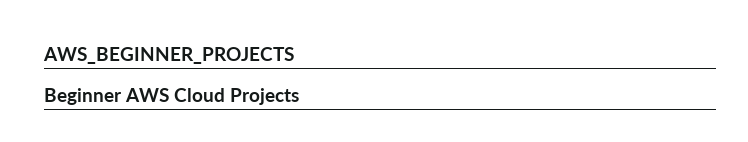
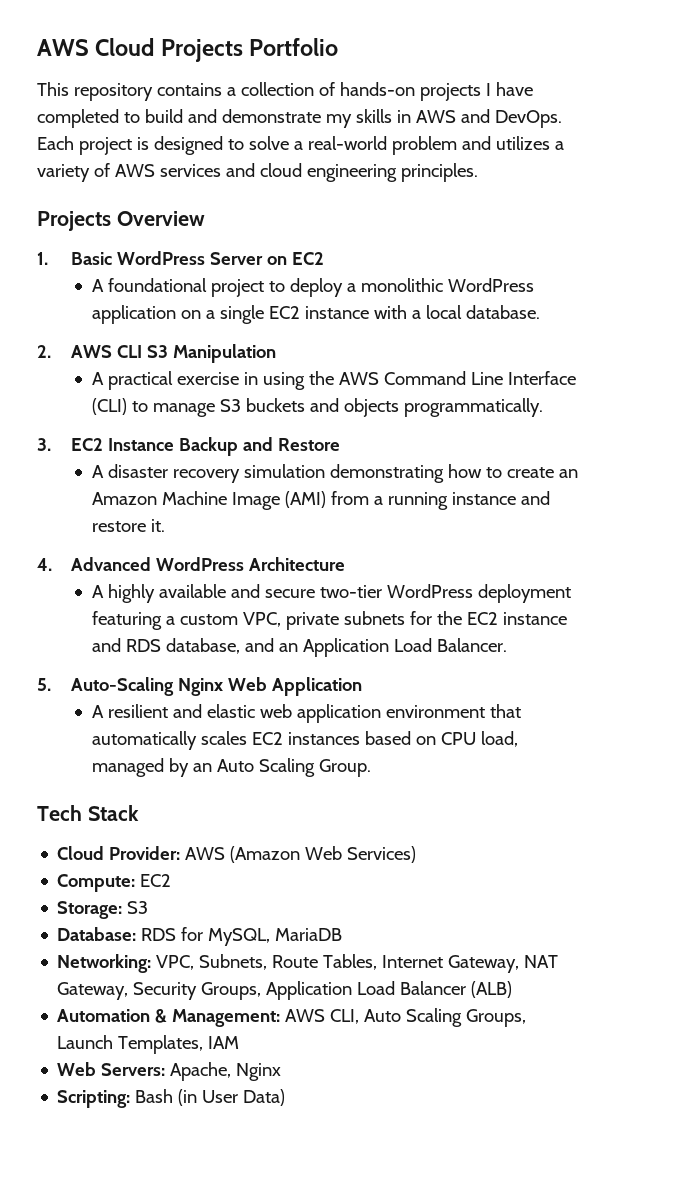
- AWS_BEGINNER_PROJECTS
- Beginner AWS Cloud Projects
+ AWS Cloud Projects Portfolio
+ This repository contains a collection of hands-on projects I have completed to build and demonstrate my skills in AWS and DevOps. Each project is designed to solve a real-world problem and utilizes a variety of AWS services and cloud engineering principles.
+ Projects Overview
+ 1. Basic WordPress Server on EC2
+ A foundational project to deploy a monolithic WordPress application on a single EC2 instance with a local database.
+ 2. AWS CLI S3 Manipulation
+ A practical exercise in using the AWS Command Line Interface (CLI) to manage S3 buckets and objects programmatically.
+ 3. EC2 Instance Backup and Restore
+ A disaster recovery simulation demonstrating how to create an Amazon Machine Image (AMI) from a running instance and restore it.
+ 4. Advanced WordPress Architecture
+ A highly available and secure two-tier WordPress deployment featuring a custom VPC, private subnets for the EC2 instance and RDS database, and an Application Load Balancer.
+ 5. Auto-Scaling Nginx Web Application
+ A resilient and elastic web application environment that automatically scales EC2 instances based on CPU load, managed by an Auto Scaling Group.
+ Tech Stack
+ Cloud Provider: AWS (Amazon Web Services)
+ Compute: EC2
+ Storage: S3
+ Database: RDS for MySQL, MariaDB
+ Networking: VPC, Subnets, Route Tables, Internet Gateway, NAT Gateway, Security Groups, Application Load Balancer (ALB)
+ Automation & Management: AWS CLI, Auto Scaling Groups, Launch Templates, IAM
+ Web Servers: Apache, Nginx
+ Scripting: Bash (in User Data)

